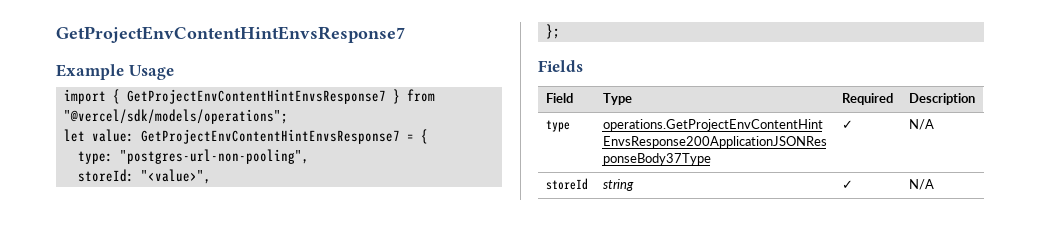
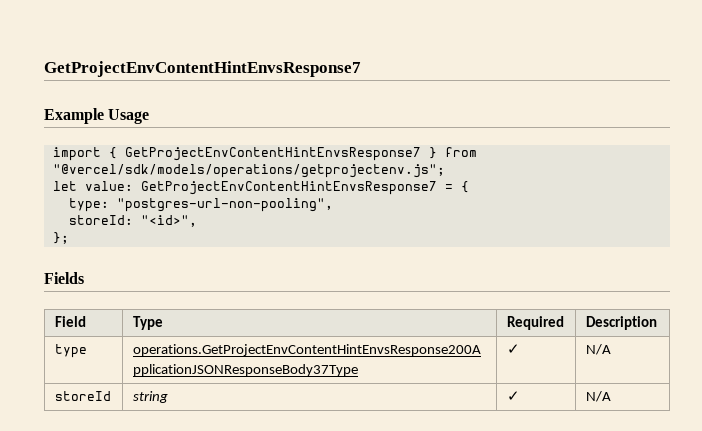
- import { GetProjectEnvContentHintEnvsResponse7 } from "@vercel/sdk/models/operations";
+ import { GetProjectEnvContentHintEnvsResponse7 } from "@vercel/sdk/models/operations/getprojectenv.js";
- storeId: "<value>",
+ storeId: "<id>",

